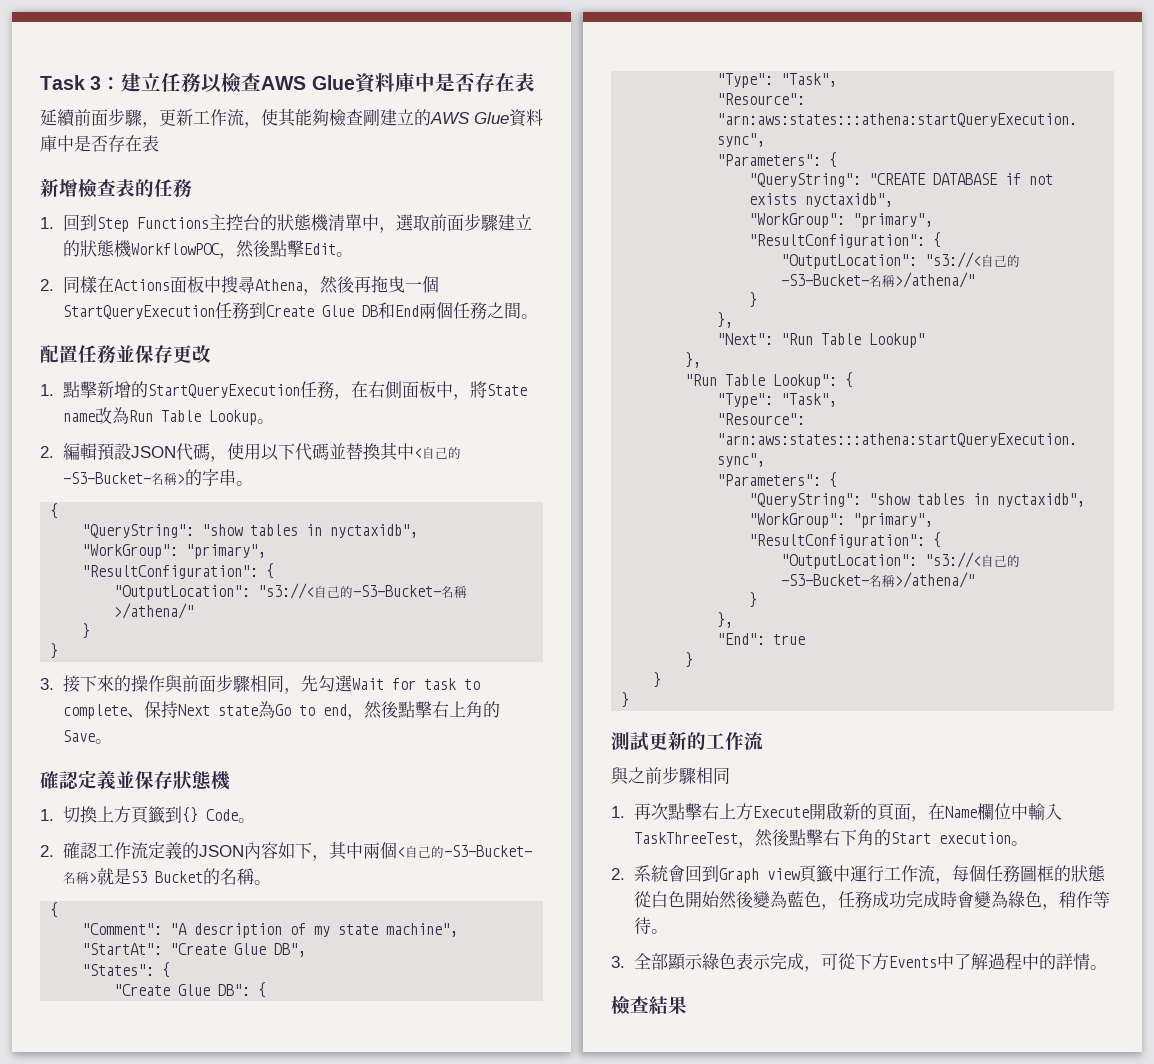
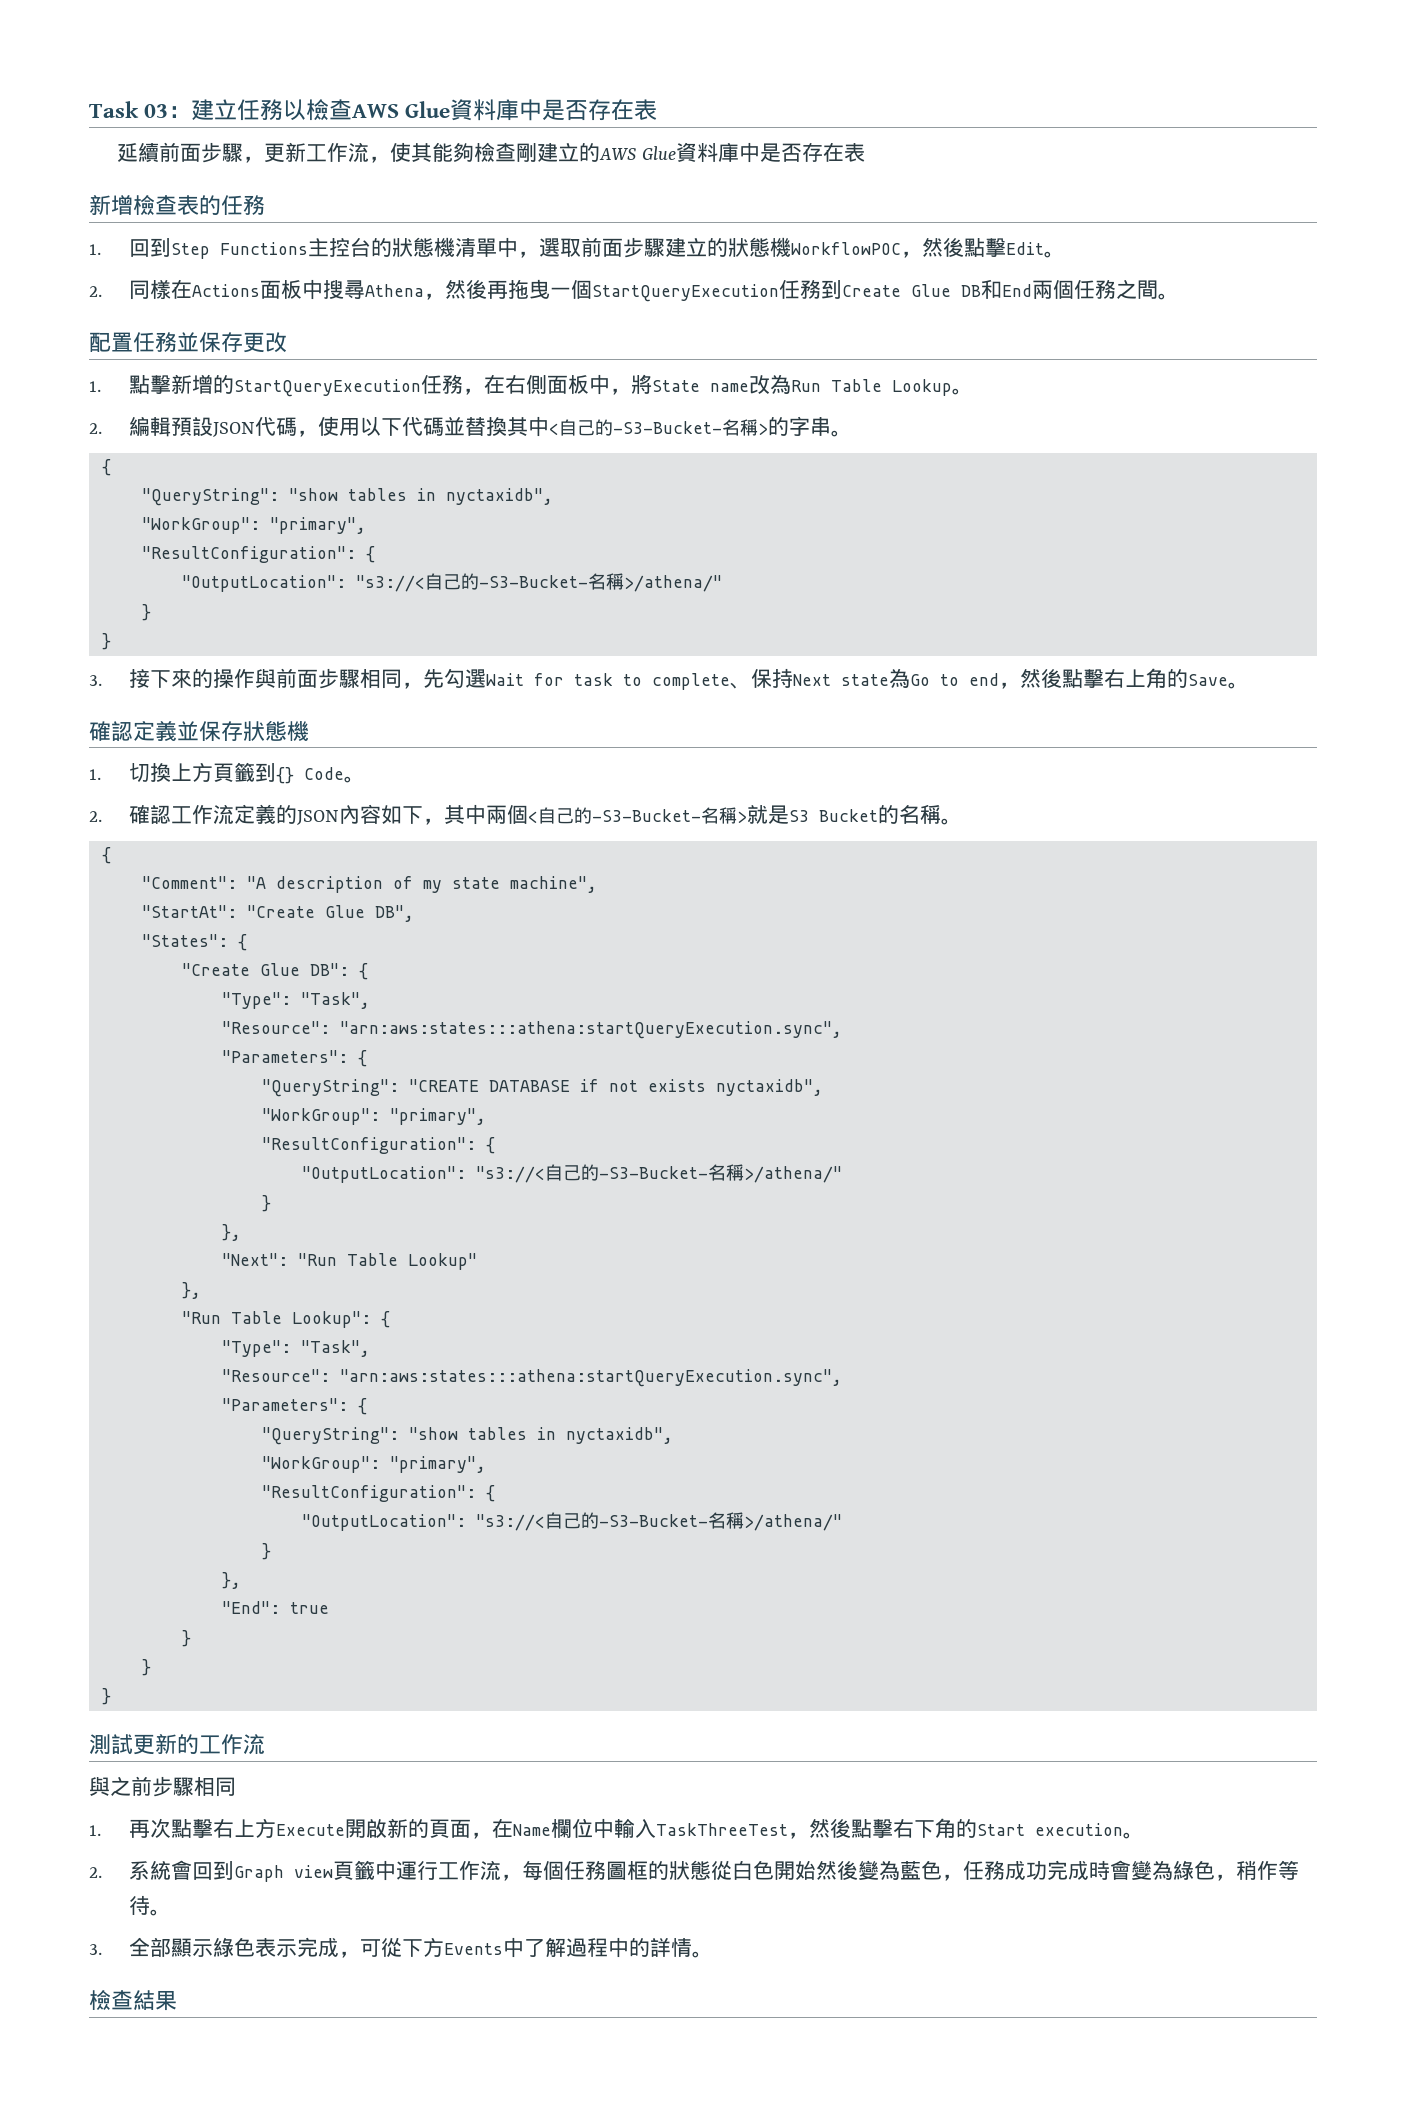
- Task 3：建立任務以檢查AWS Glue資料庫中是否存在表
+ Task 03：建立任務以檢查AWS Glue資料庫中是否存在表

